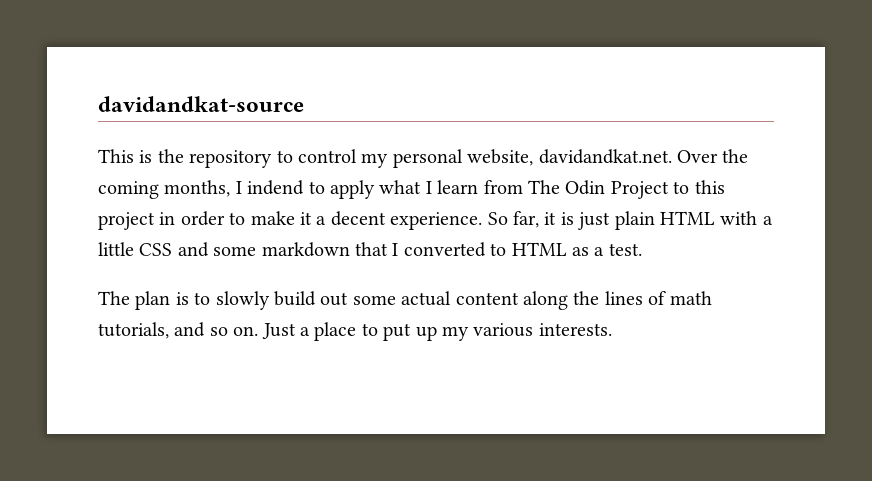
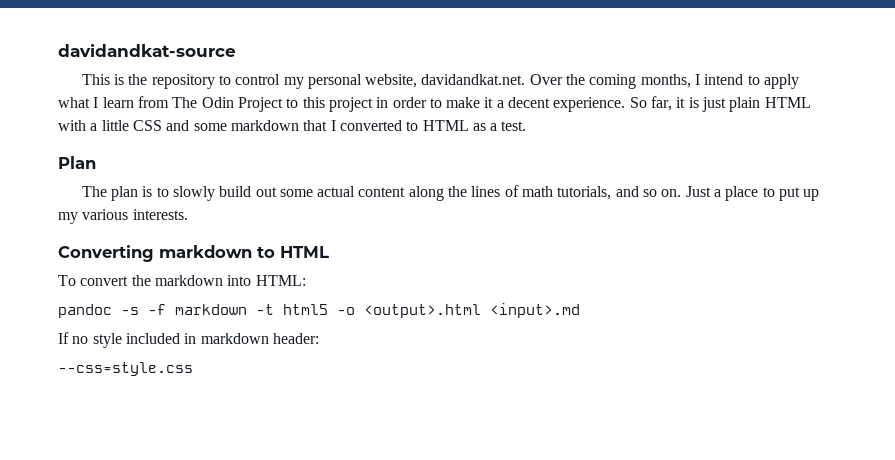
- This is the repository to control my personal website, davidandkat.net. Over the coming months, I indend to apply what I learn from The Odin Project to this project in order to make it a decent experience.
+ This is the repository to control my personal website, davidandkat.net. Over the coming months, I intend to apply what I learn from The Odin Project to this project in order to make it a decent experience.
+ Plan
+ Converting markdown to HTML
+ To convert the markdown into HTML:
+ pandoc -s -f markdown -t html5 -o <output>.html <input>.md
+ If no style included in markdown header:
+ --css=style.css

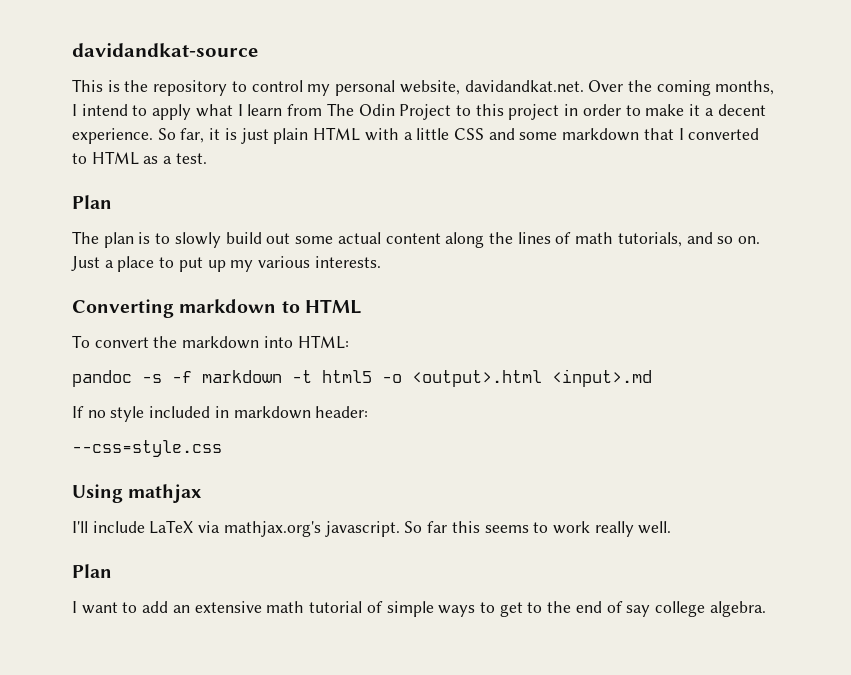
+ Using mathjax
+ I'll include LaTeX via mathjax.org's javascript. So far this seems to work really well.
+ Plan
+ I want to add an extensive math tutorial of simple ways to get to the end of say college algebra.

